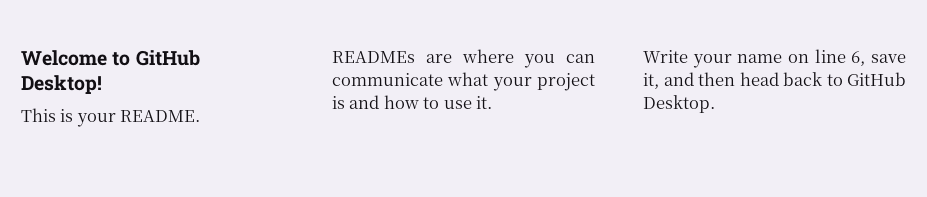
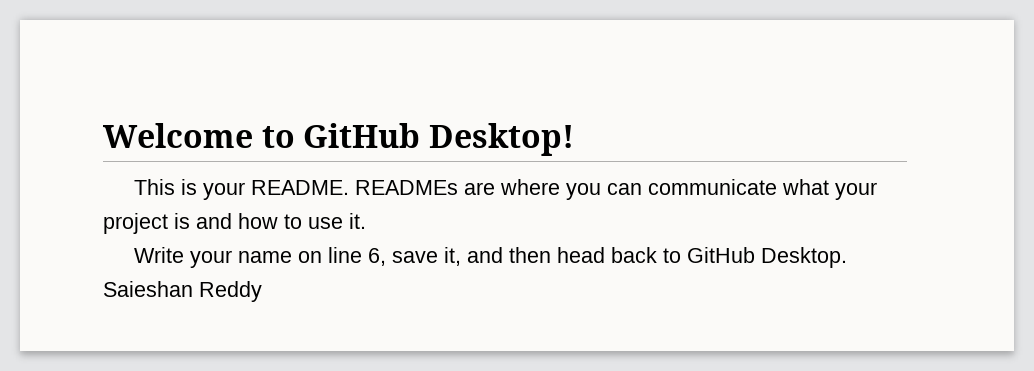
+ Saieshan Reddy

